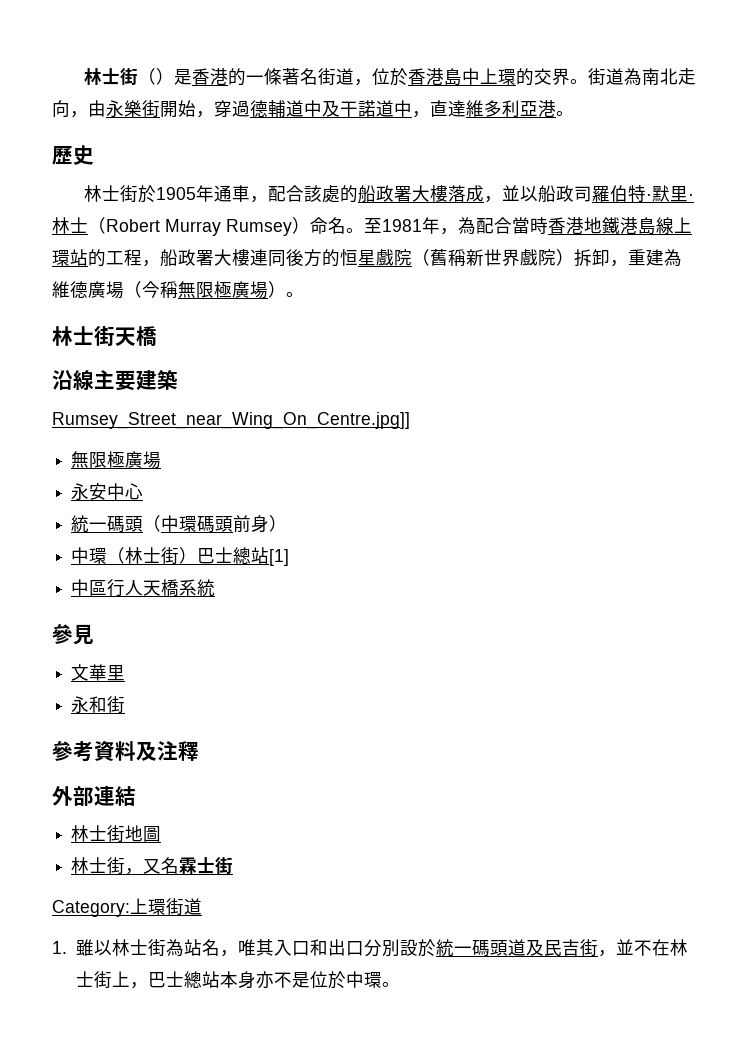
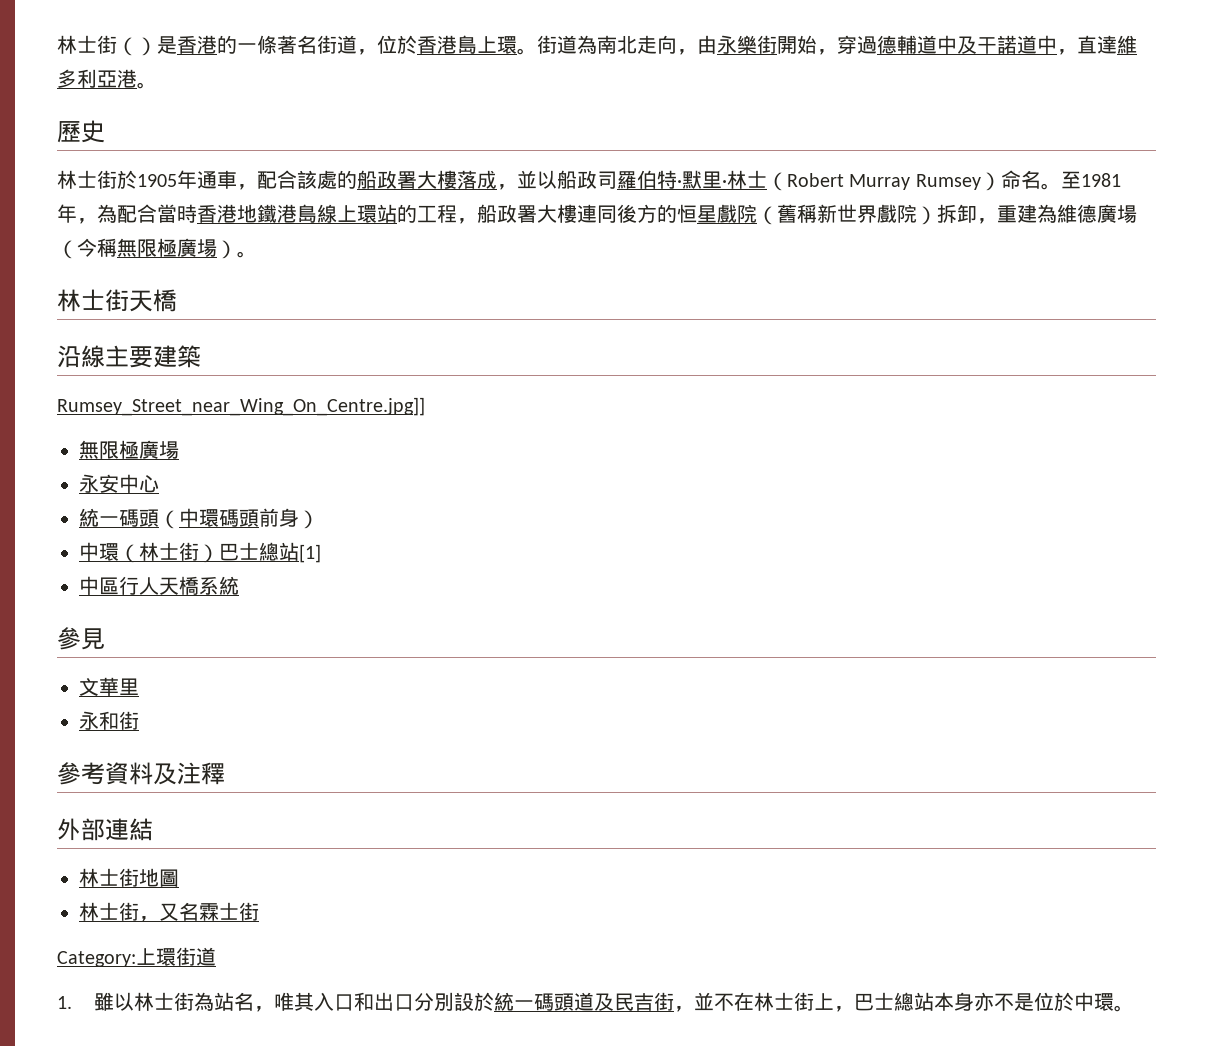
- 林士街（）是香港的一條著名街道，位於香港島中上環的交界。
+ 林士街（）是香港的一條著名街道，位於香港島上環。

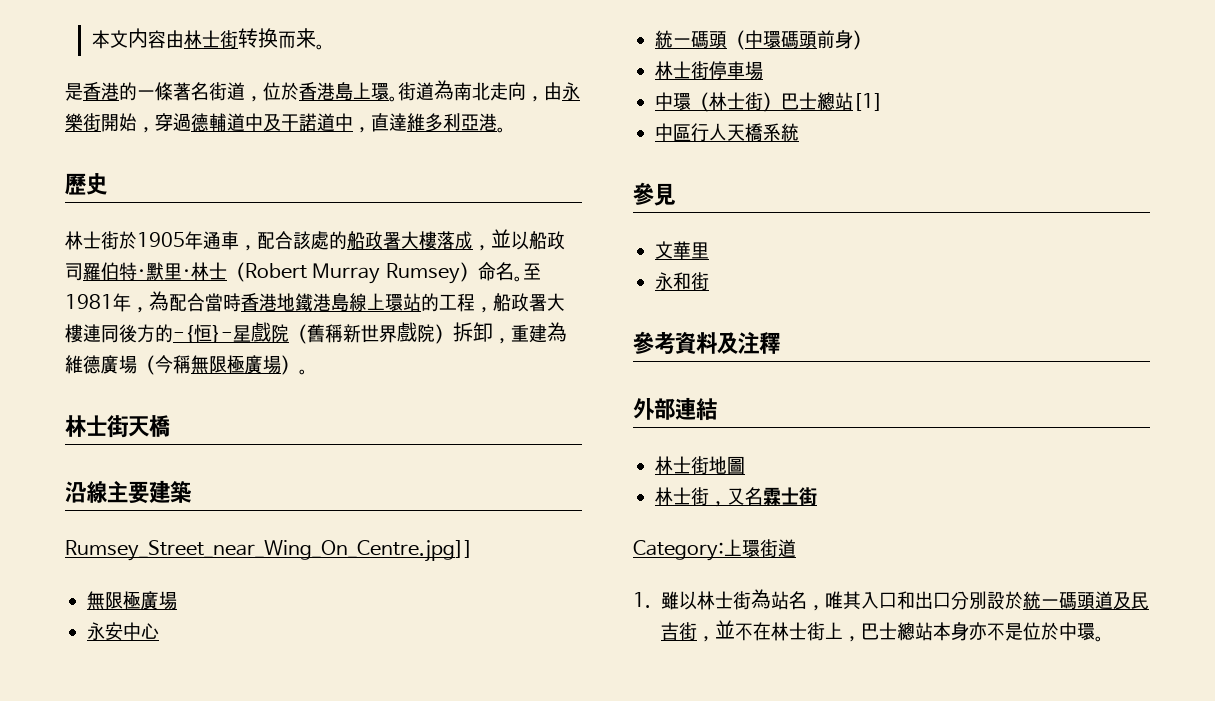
- 林士街（）是香港的一條著名街道，位於香港島上環。
+ 本文内容由林士街转换而来。
+ 是香港的一條著名街道，位於香港島上環。
- 至1981年，為配合當時香港地鐵港島線上環站的工程，船政署大樓連同後方的恒星戲院（舊稱新世界戲院）拆卸，重建為維德廣場（今稱無限極廣場）。
+ 至1981年，為配合當時香港地鐵港島線上環站的工程，船政署大樓連同後方的-{恒}-星戲院（舊稱新世界戲院）拆卸，重建為維德廣場（今稱無限極廣場）。
+ 林士街停車場

